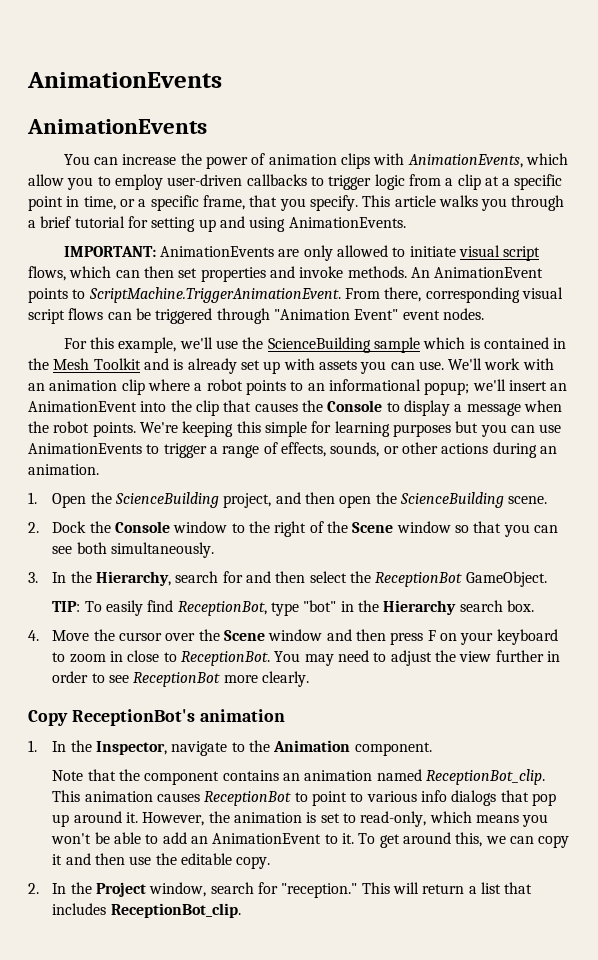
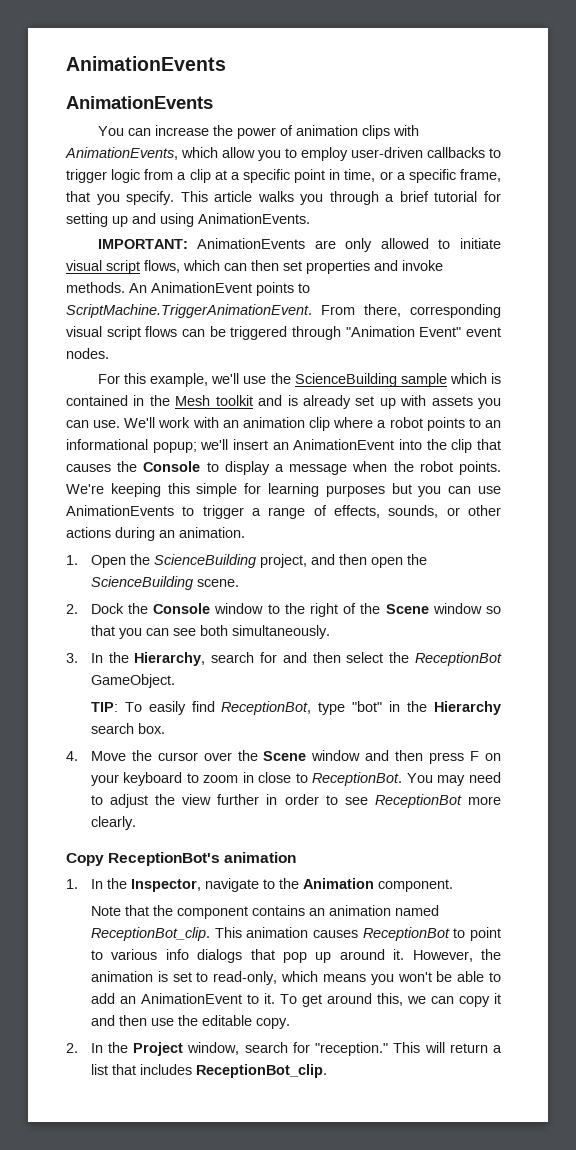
- For this example, we'll use the ScienceBuilding sample which is contained in the Mesh Toolkit and is already set up with assets you can use.
+ For this example, we'll use the ScienceBuilding sample which is contained in the Mesh toolkit and is already set up with assets you can use.

